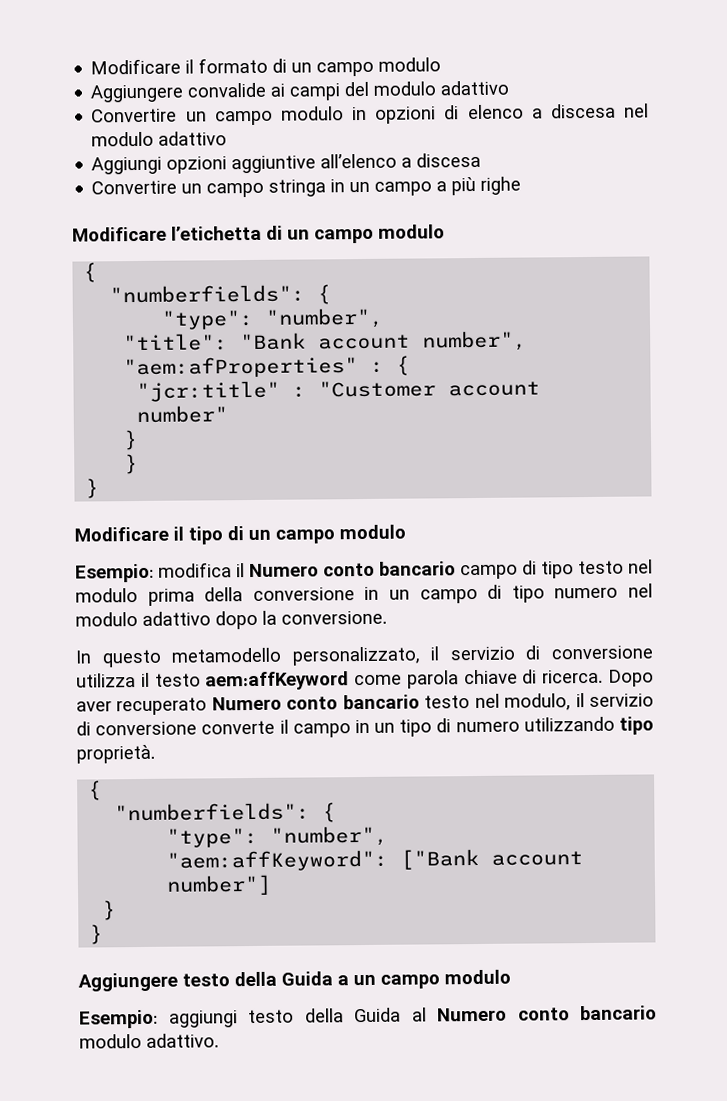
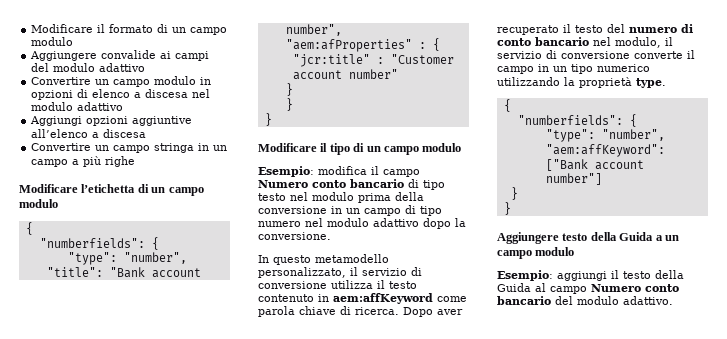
- Esempio: modifica il Numero conto bancario campo di tipo testo nel modulo prima della conversione in un campo di tipo numero nel modulo adattivo dopo la conversione.
+ Esempio: modifica il campo Numero conto bancario di tipo testo nel modulo prima della conversione in un campo di tipo numero nel modulo adattivo dopo la conversione.
- In questo metamodello personalizzato, il servizio di conversione utilizza il testo aem:affKeyword come parola chiave di ricerca.
+ In questo metamodello personalizzato, il servizio di conversione utilizza il testo contenuto in aem:affKeyword come parola chiave di ricerca.
- Dopo aver recuperato Numero conto bancario testo nel modulo, il servizio di conversione converte il campo in un tipo di numero utilizzando tipo proprietà.
+ Dopo aver recuperato il testo del numero di conto bancario nel modulo, il servizio di conversione converte il campo in un tipo numerico utilizzando la proprietà type.
- Esempio: aggiungi testo della Guida al Numero conto bancario modulo adattivo.
+ Esempio: aggiungi il testo della Guida al campo Numero conto bancario del modulo adattivo.

